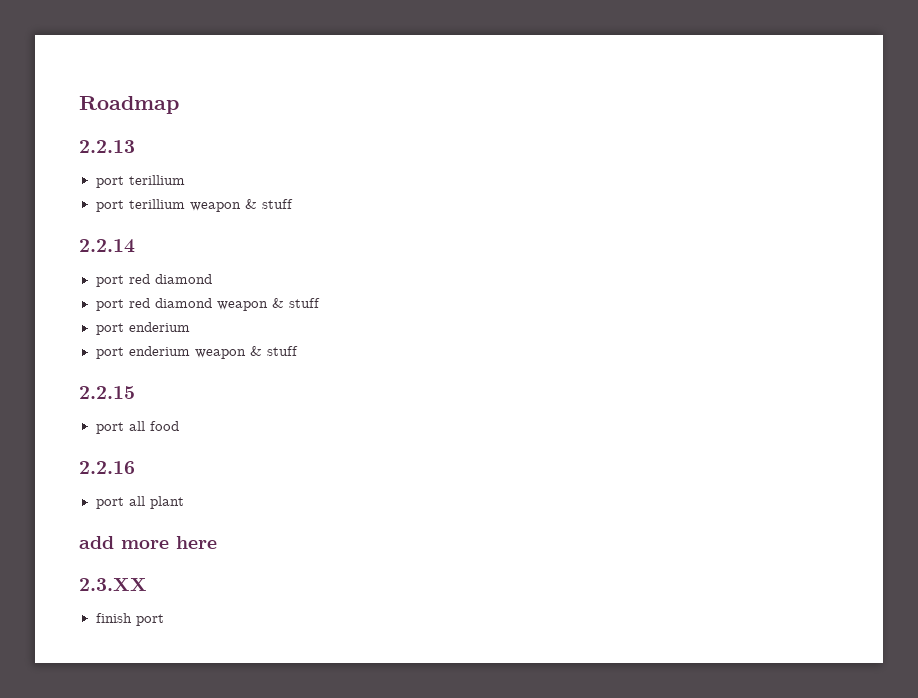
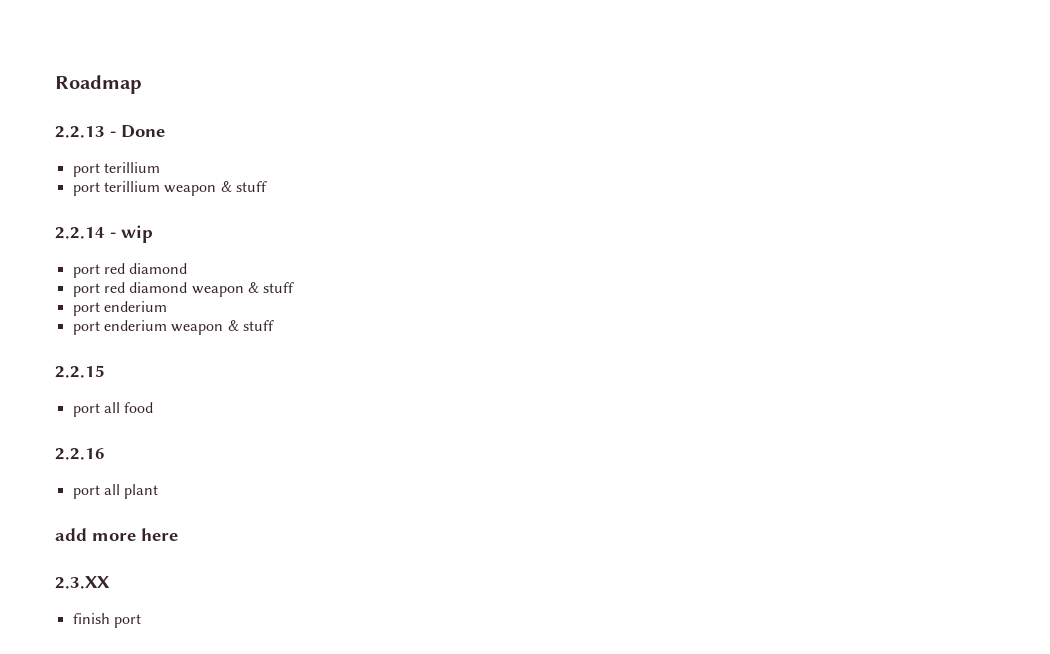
- 2.2.13
+ 2.2.13 - Done
- 2.2.14
+ 2.2.14 - wip

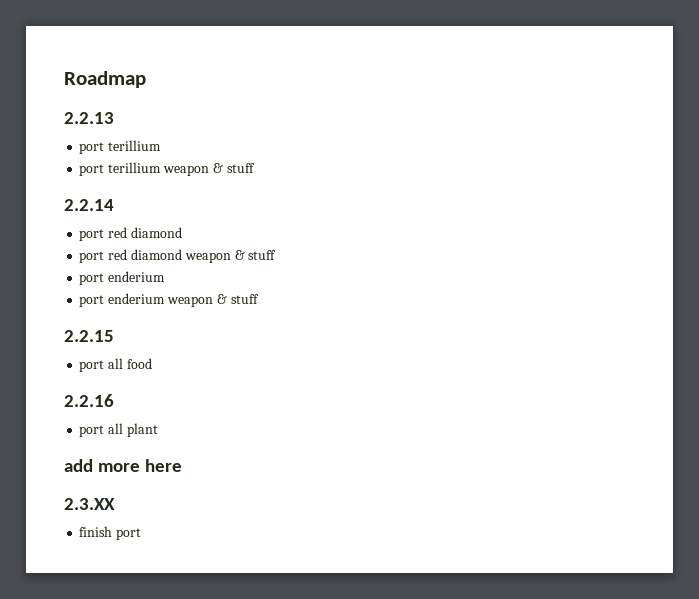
- 2.2.13 - Done
+ 2.2.13
- 2.2.14 - wip
+ 2.2.14

